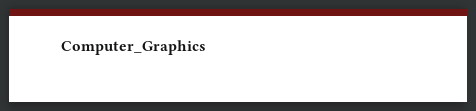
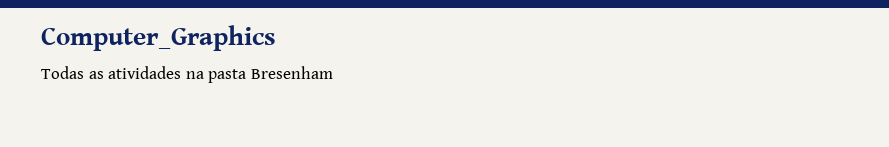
+ Todas as atividades na pasta Bresenham

